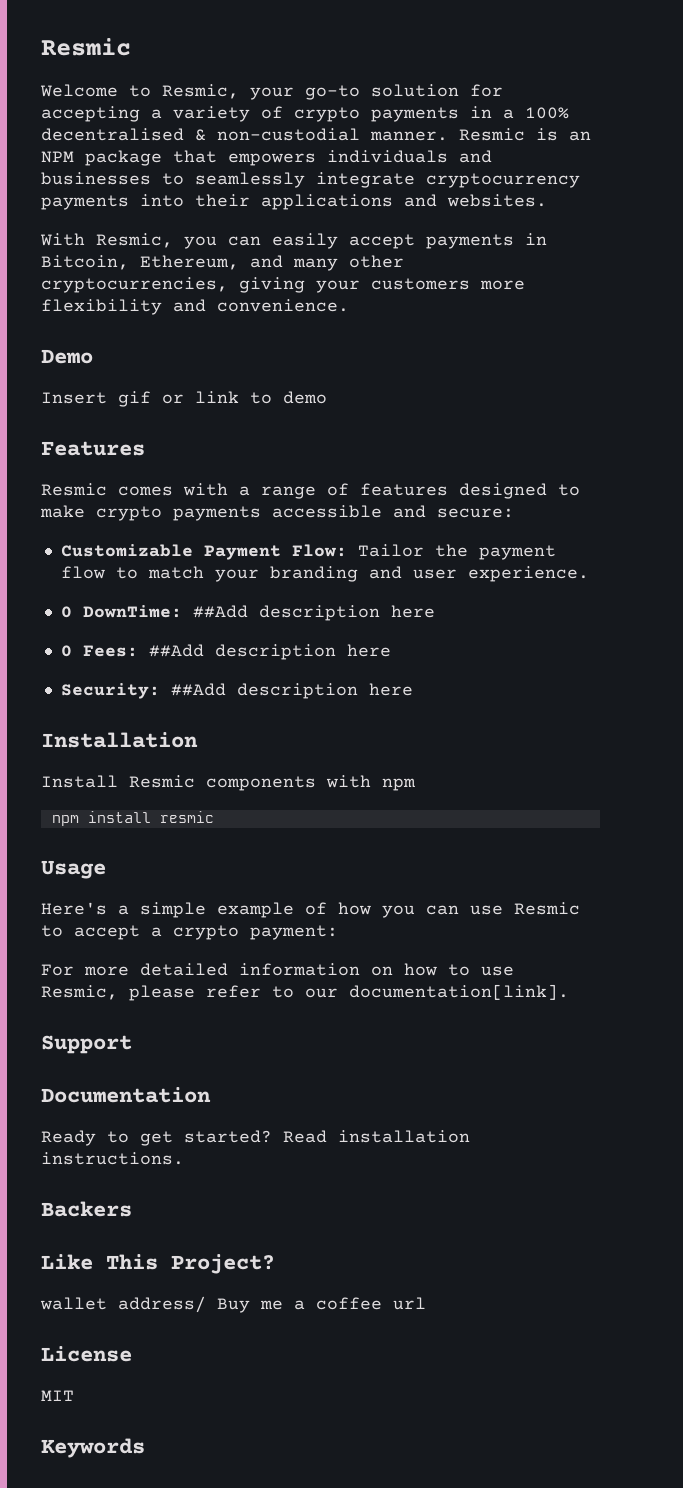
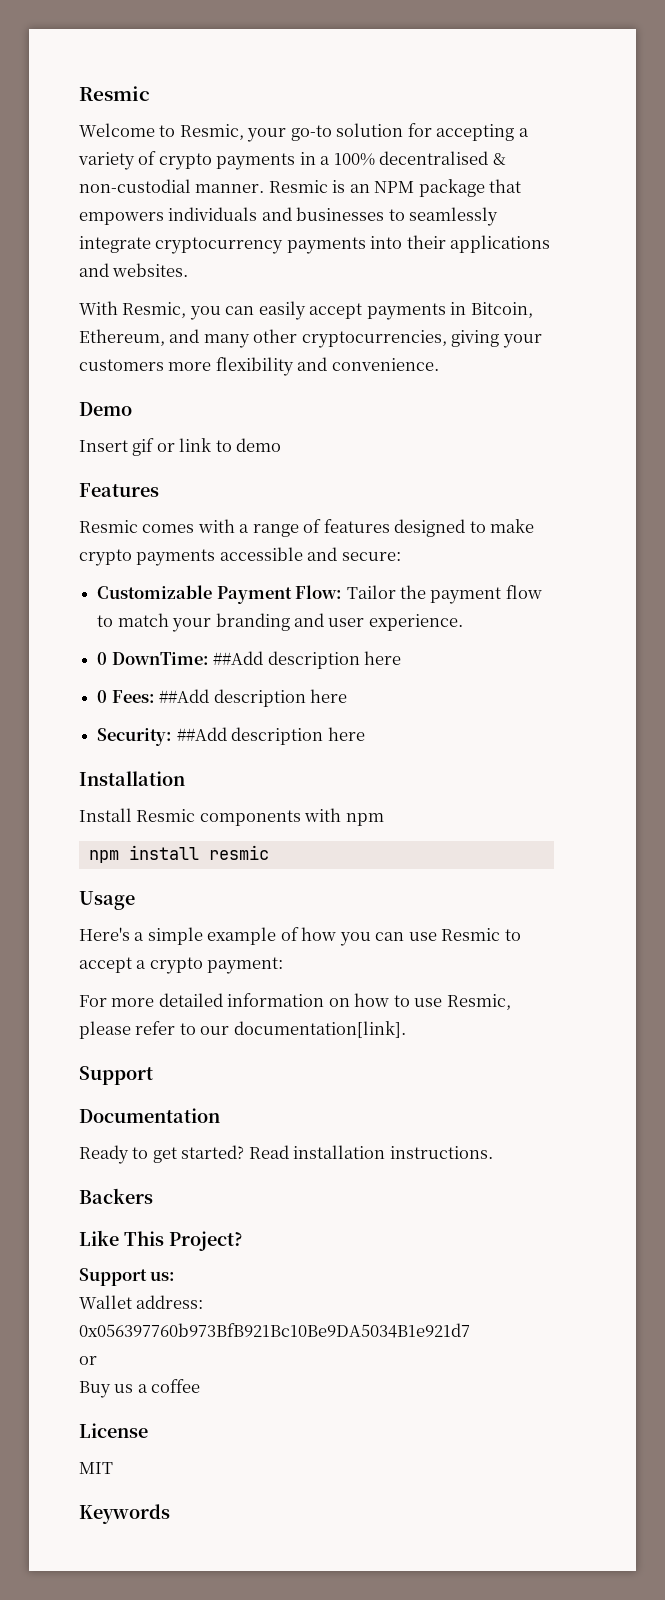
- wallet address/ Buy me a coffee url
+ Support us:
+ Wallet address: 0x056397760b973BfB921Bc10Be9DA5034B1e921d7
+ or
+ Buy us a coffee

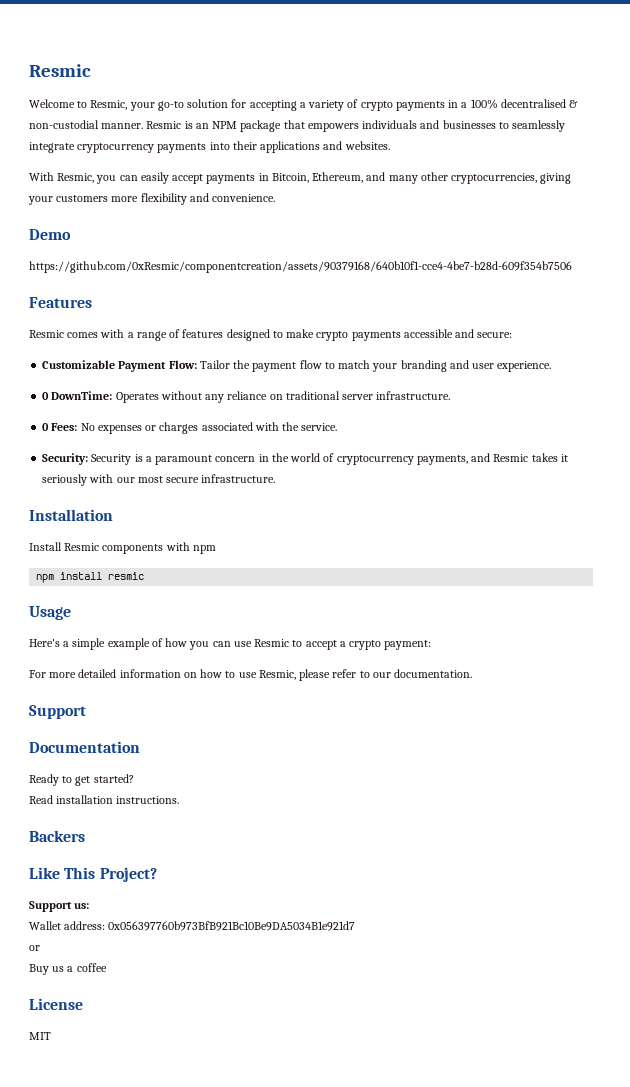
- Insert gif or link to demo
+ https://github.com/0xResmic/componentcreation/assets/90379168/640b10f1-cce4-4be7-b28d-609f354b7506
- 0 DownTime: ##Add description here
- 0 Fees: ##Add description here
- Security: ##Add description here
+ 0 DownTime: Operates without any reliance on traditional server infrastructure.
+ 0 Fees: No expenses or charges associated with the service.
+ Security: Security is a paramount concern in the world of cryptocurrency payments, and Resmic takes it seriously with our most secure infrastructure.
- For more detailed information on how to use Resmic, please refer to our documentation[link].
+ For more detailed information on how to use Resmic, please refer to our documentation.
- Ready to get started? Read installation instructions.
+ Ready to get started?
+ Read installation instructions.
- Keywords

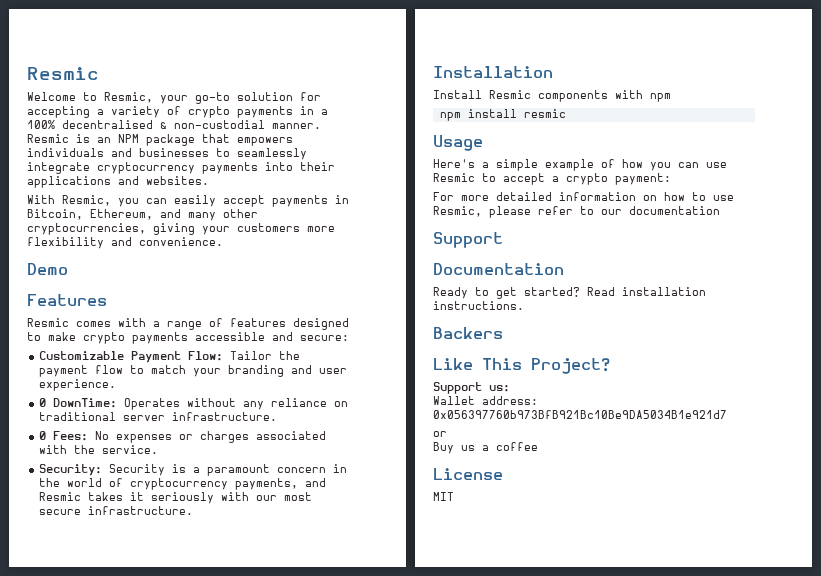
- https://github.com/0xResmic/componentcreation/assets/90379168/640b10f1-cce4-4be7-b28d-609f354b7506
- For more detailed information on how to use Resmic, please refer to our documentation.
+ For more detailed information on how to use Resmic, please refer to our documentation
- Ready to get started?
- Read installation instructions.
+ Ready to get started? Read installation instructions.

